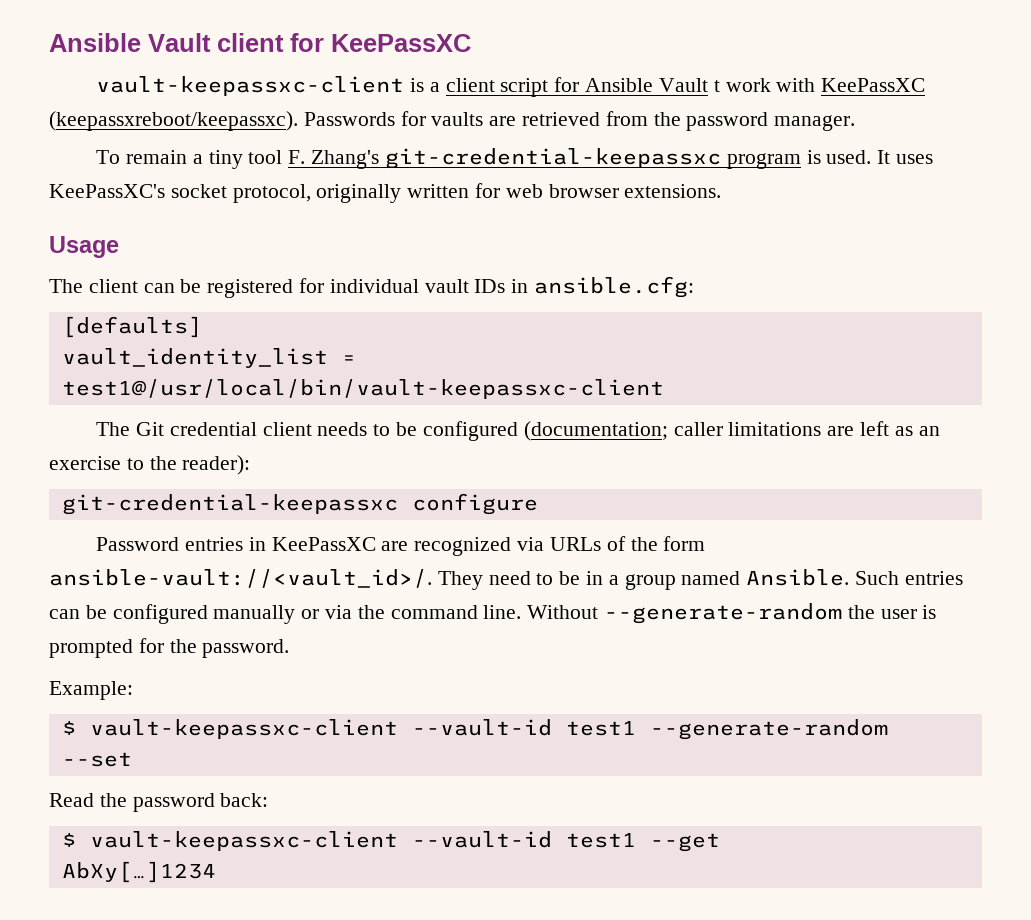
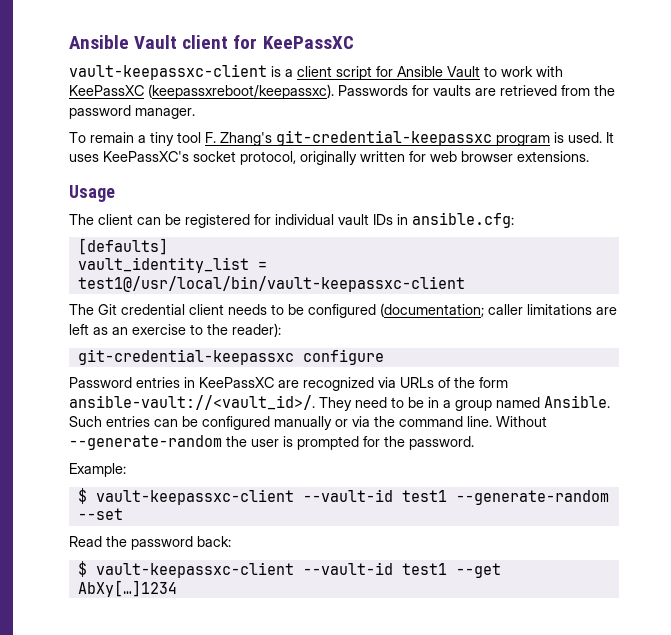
- vault-keepassxc-client is a client script for Ansible Vault t work with KeePassXC (keepassxreboot/keepassxc).
+ vault-keepassxc-client is a client script for Ansible Vault to work with KeePassXC (keepassxreboot/keepassxc).

